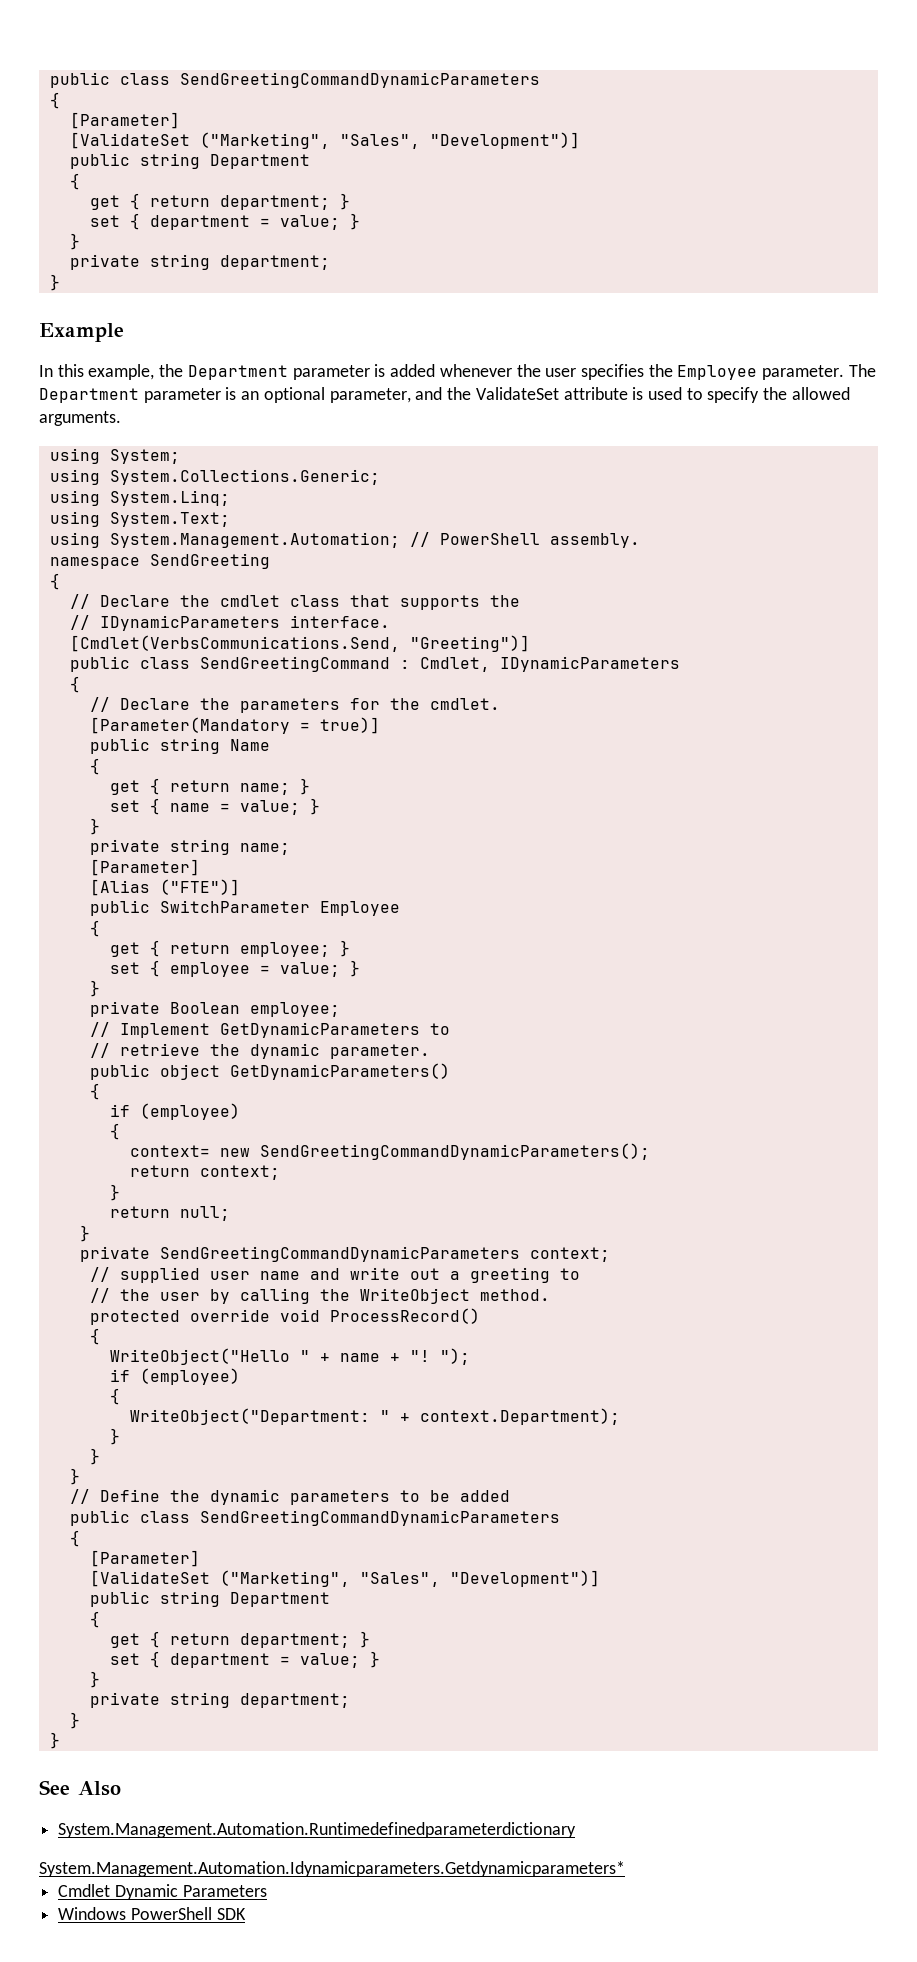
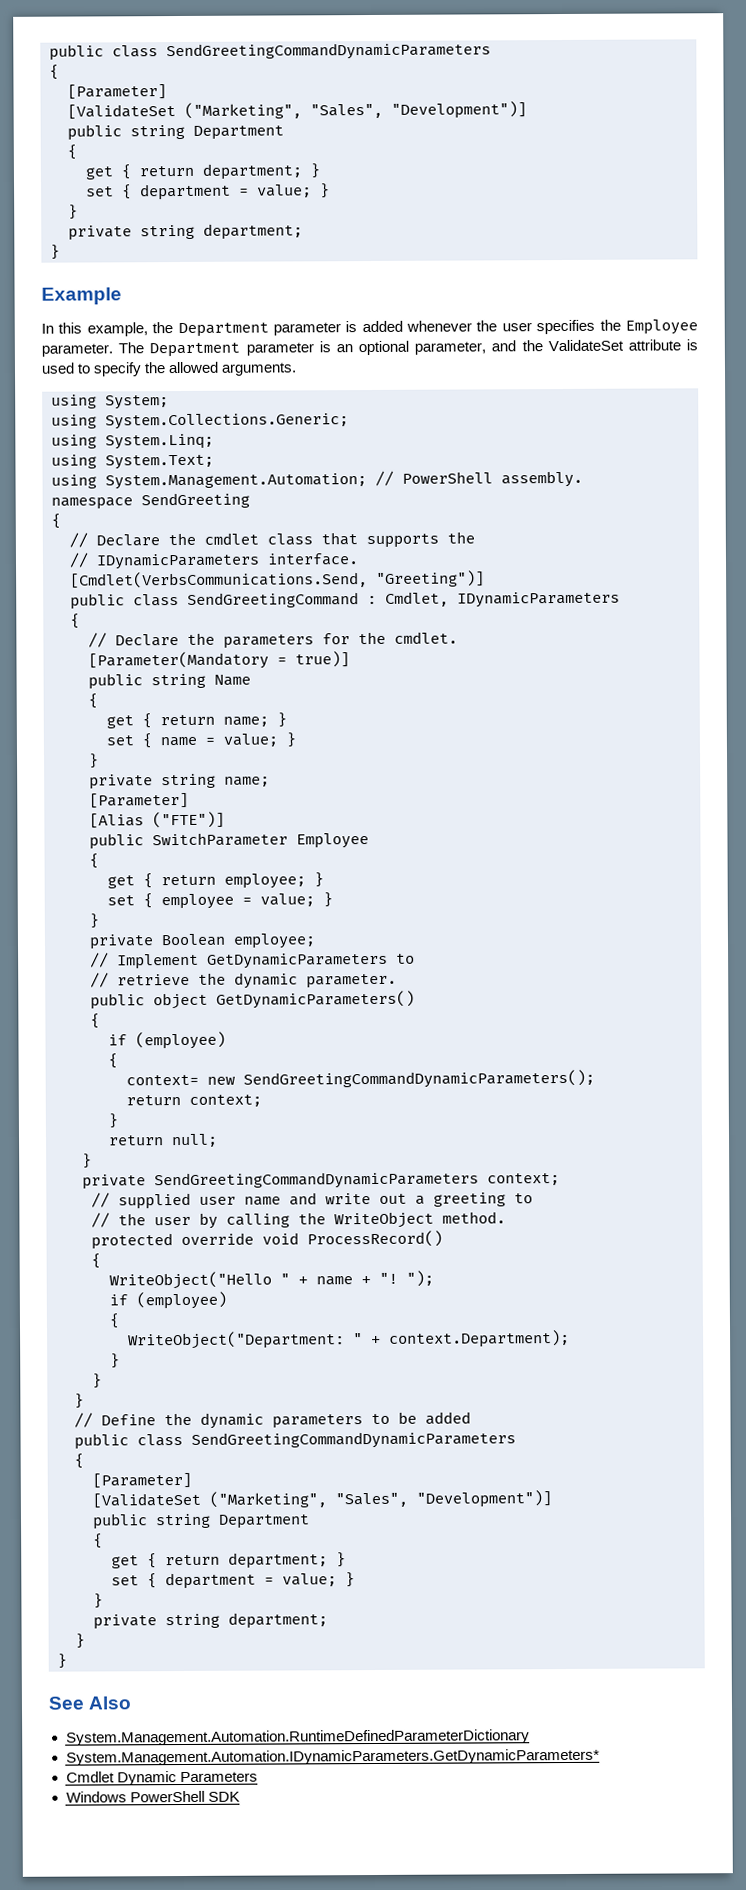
- System.Management.Automation.Runtimedefinedparameterdictionary
- System.Management.Automation.Idynamicparameters.Getdynamicparameters*
+ System.Management.Automation.RuntimeDefinedParameterDictionary
+ System.Management.Automation.IDynamicParameters.GetDynamicParameters*

